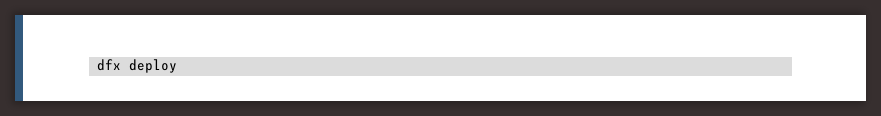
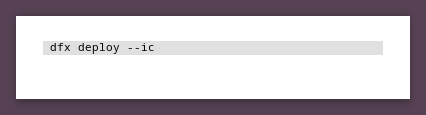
- dfx deploy
+ dfx deploy --ic

